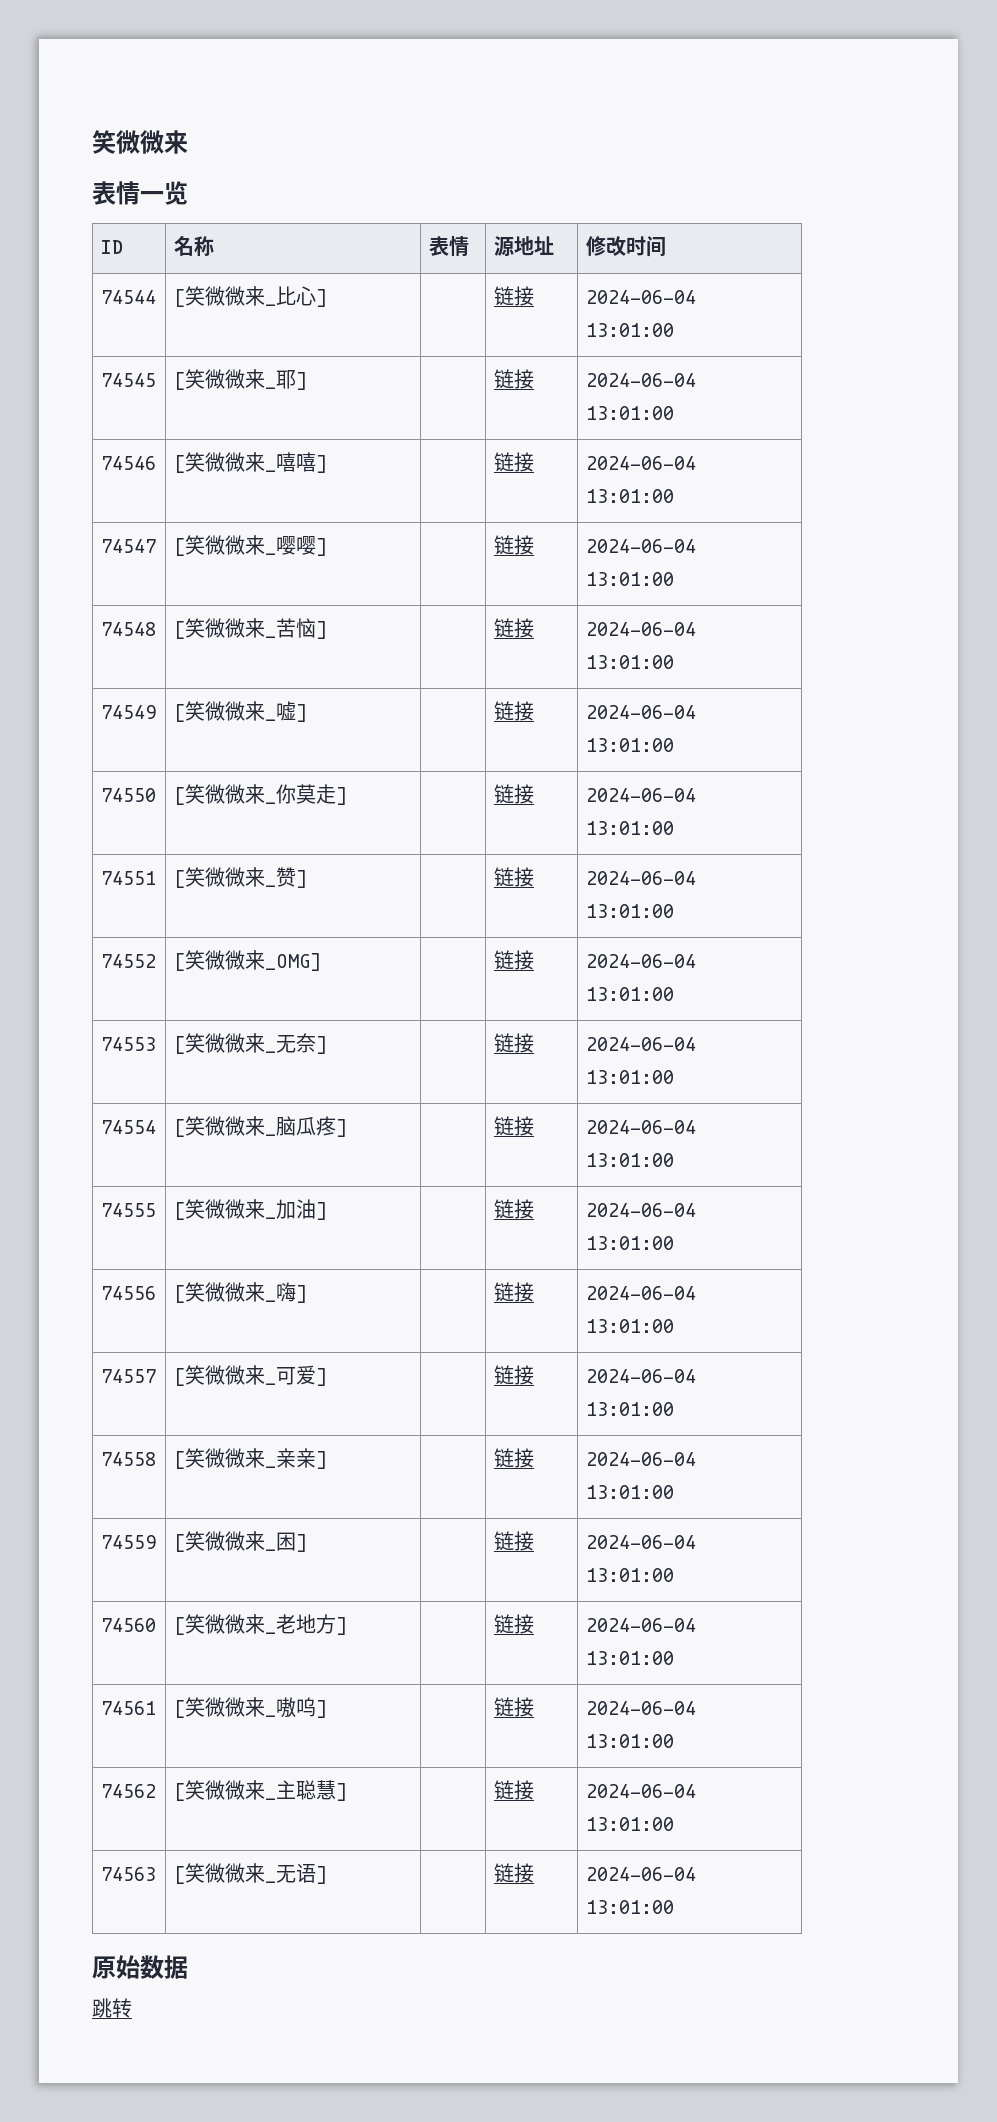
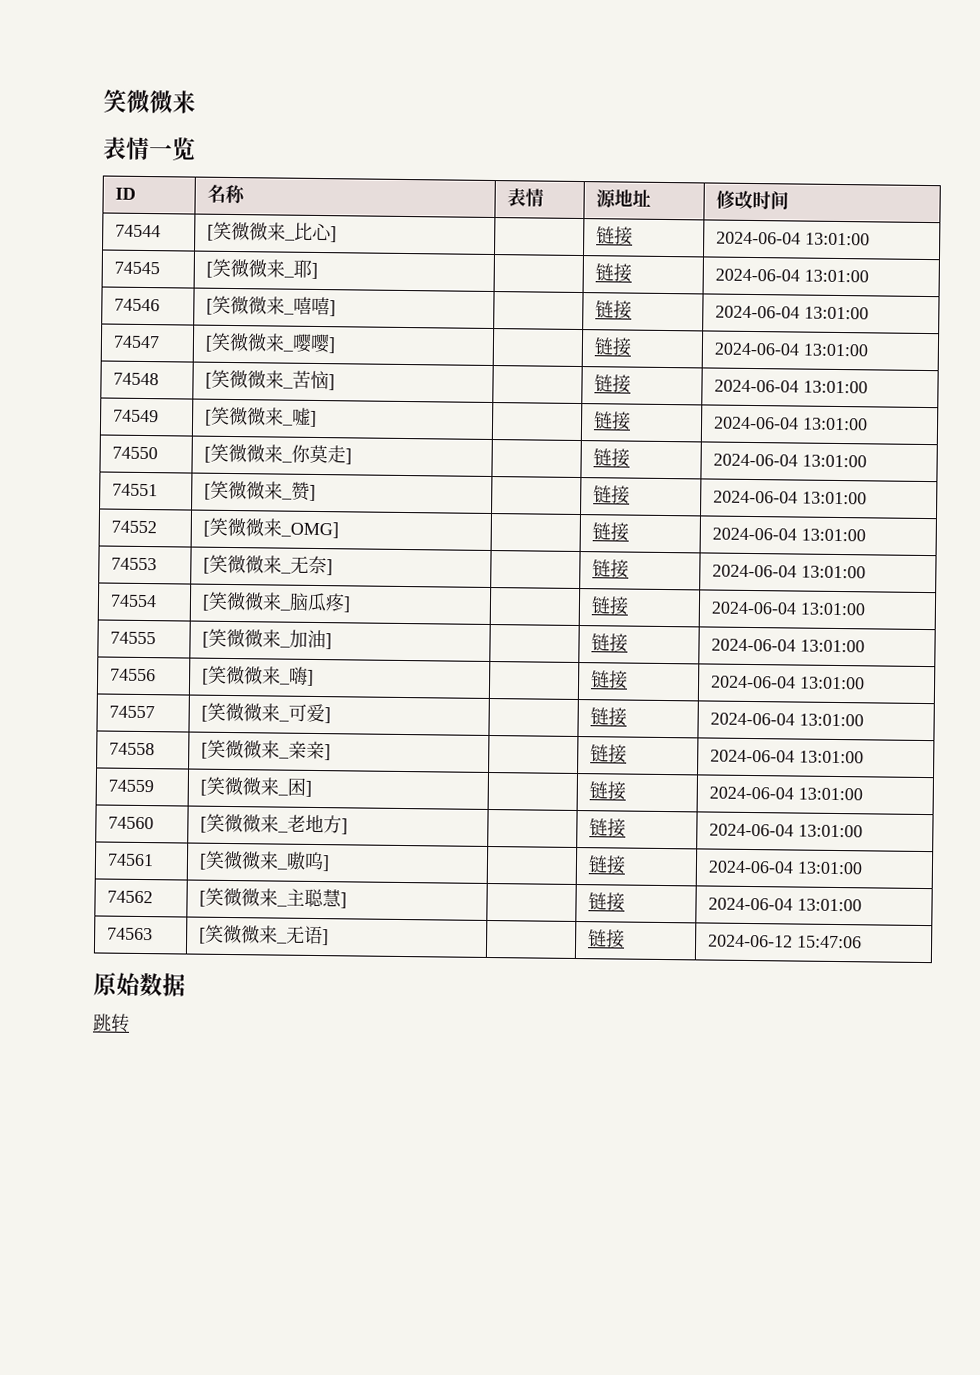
- 74563 | [笑微微来_无语] | | 链接 | 2024-06-04 13:01:00
+ 74563 | [笑微微来_无语] | | 链接 | 2024-06-12 15:47:06

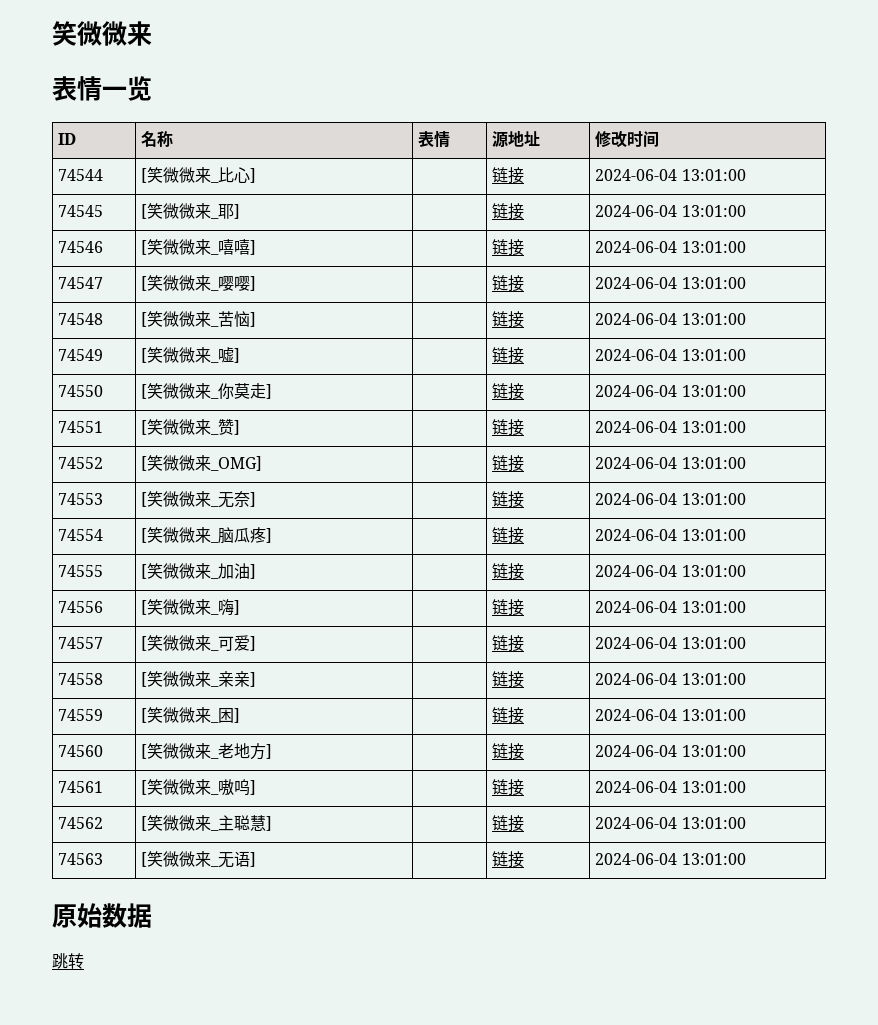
- 74563 | [笑微微来_无语] | | 链接 | 2024-06-12 15:47:06
+ 74563 | [笑微微来_无语] | | 链接 | 2024-06-04 13:01:00

